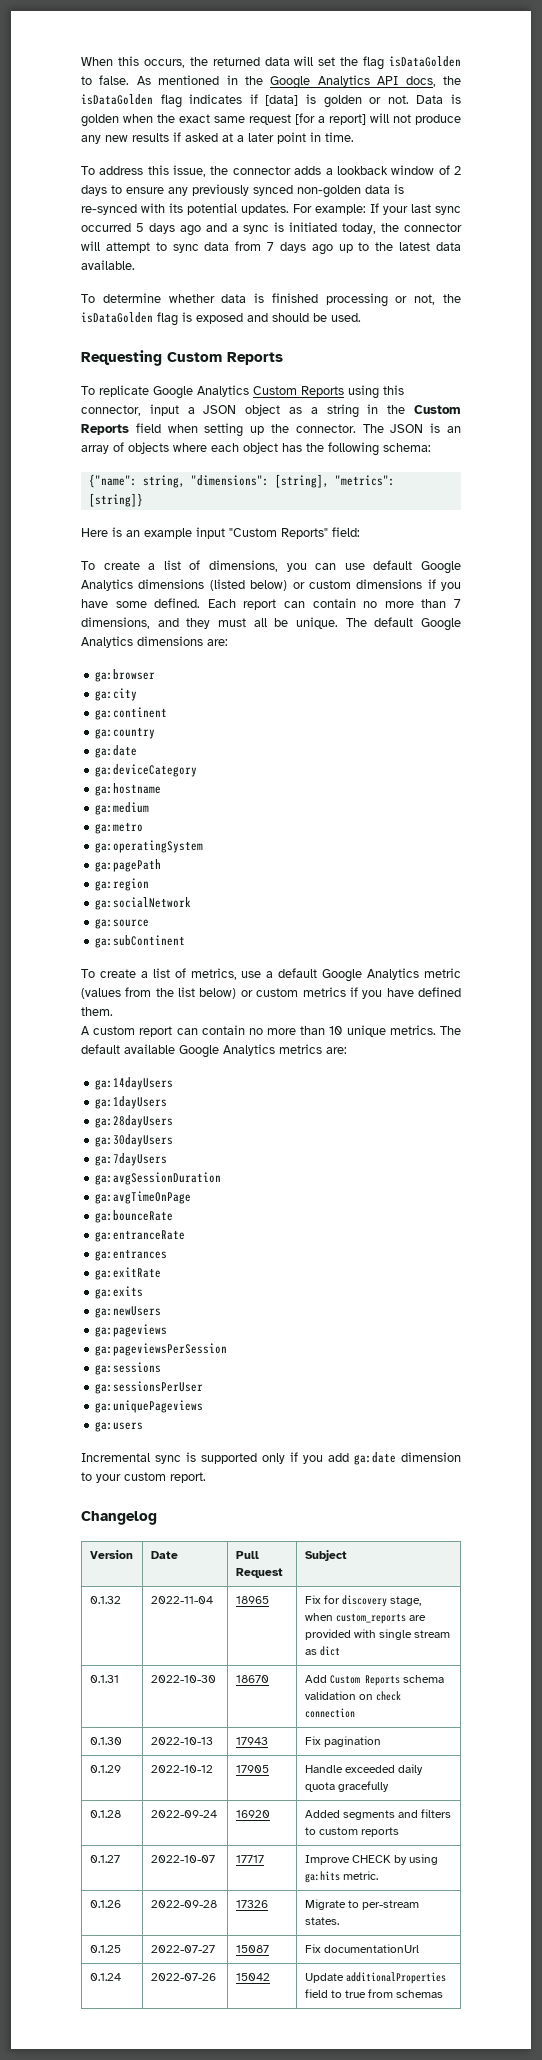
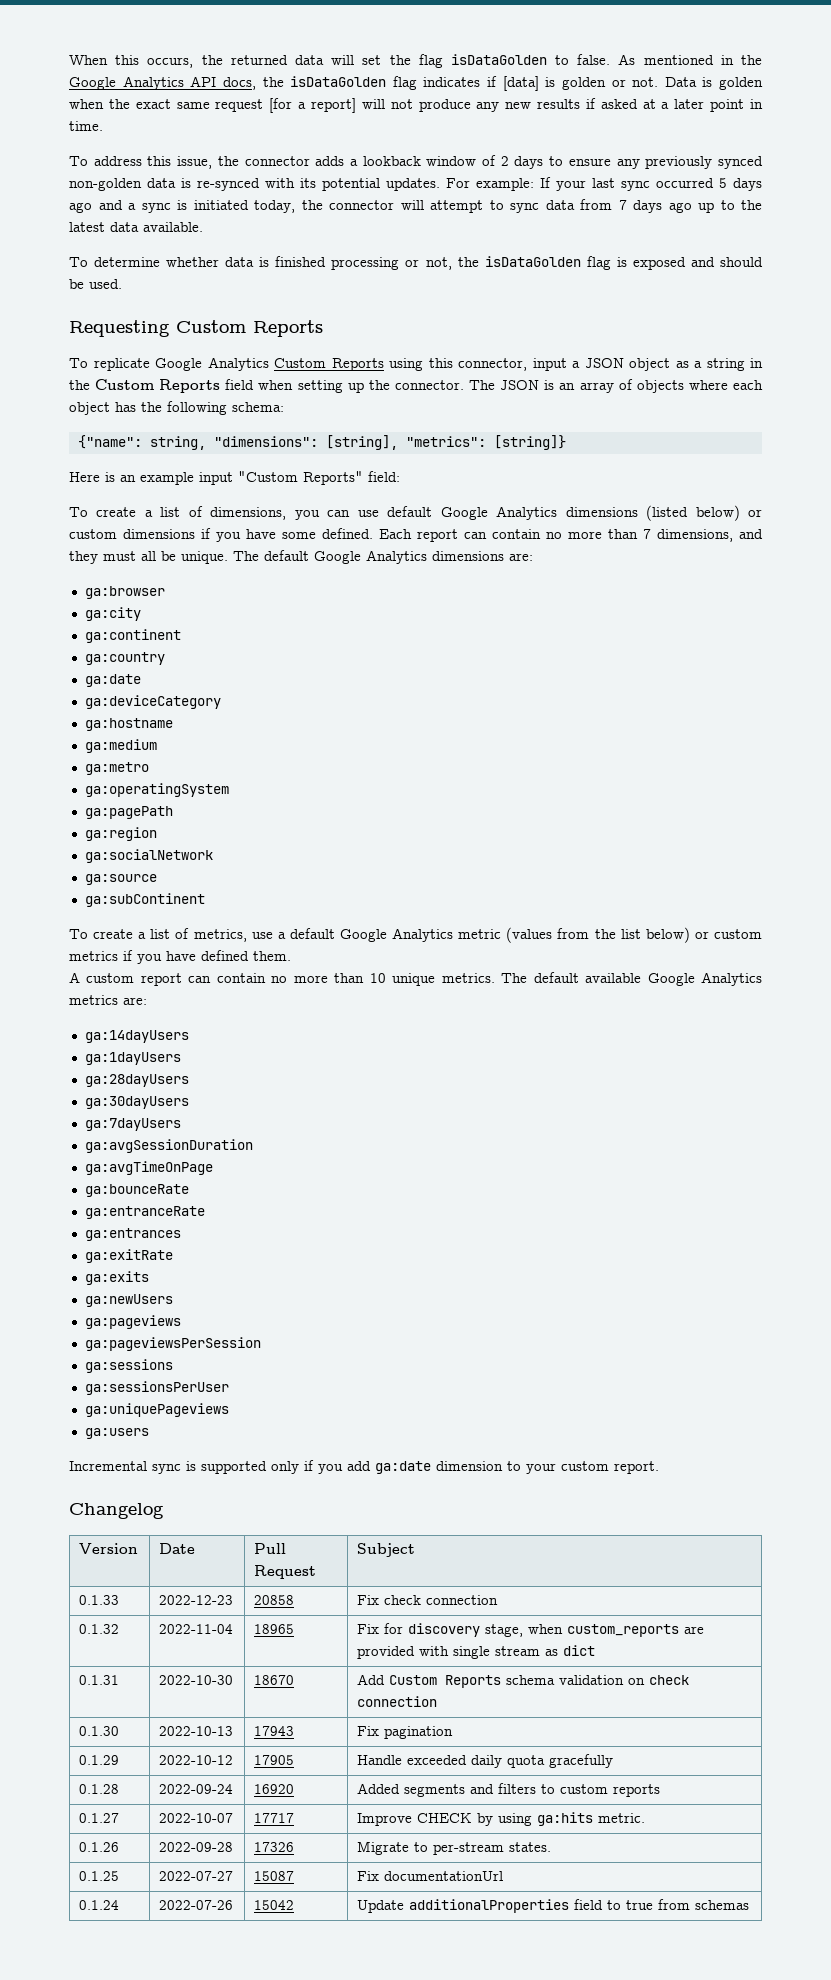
+ 0.1.33 | 2022-12-23 | 20858 | Fix check connection

